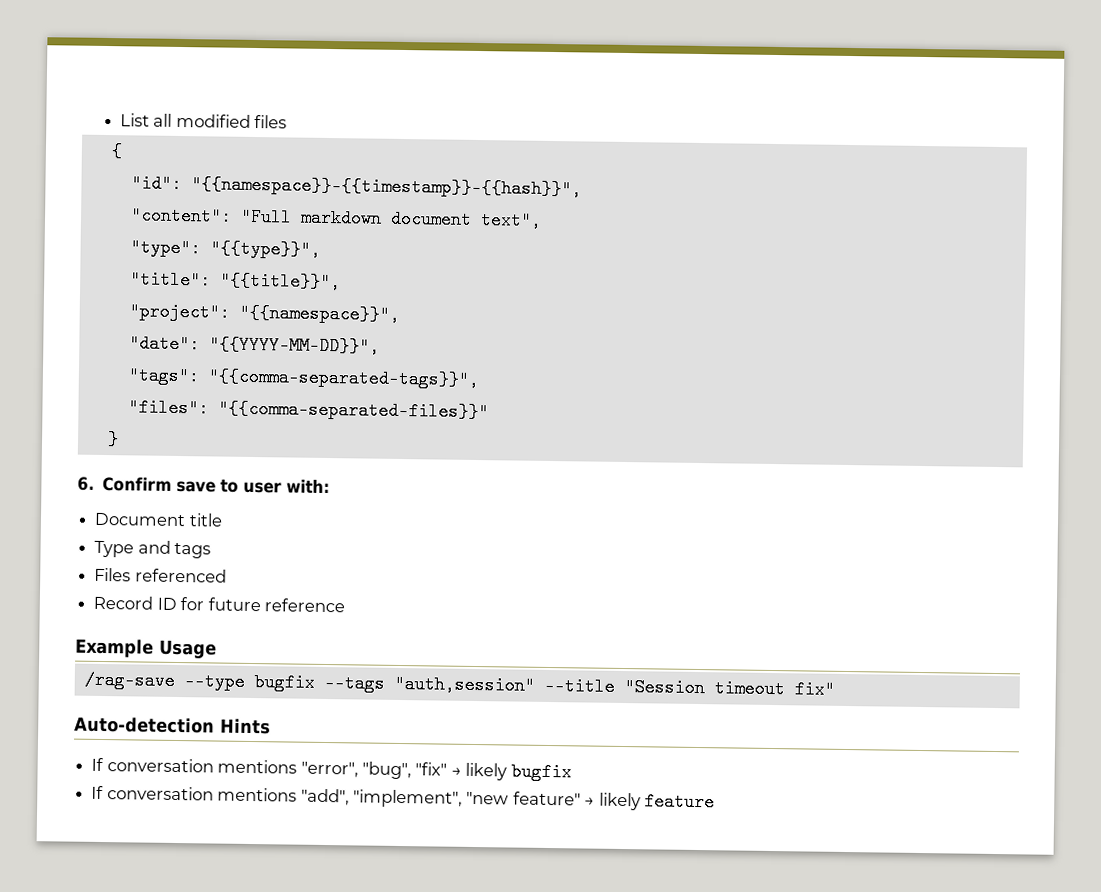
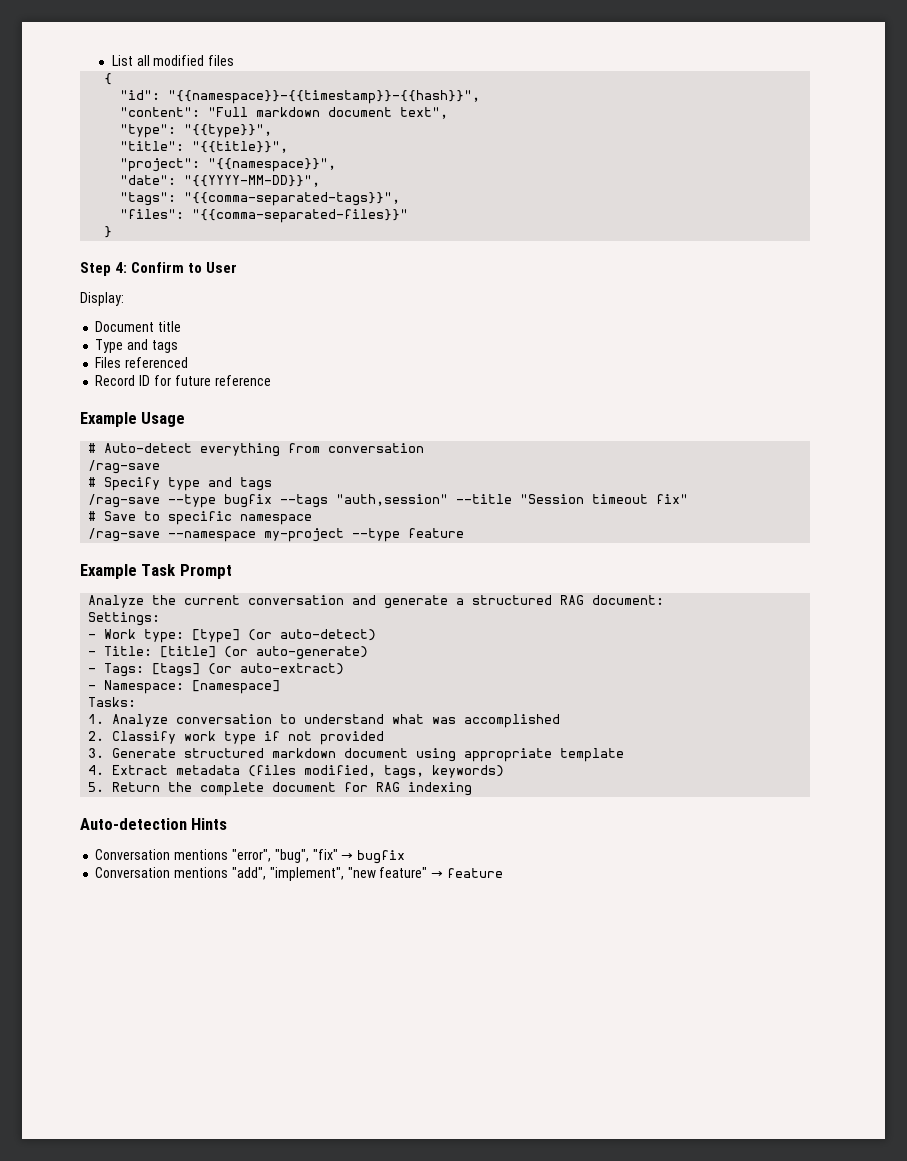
- 6. Confirm save to user with:
+ Step 4: Confirm to User
+ Display:
+ # Auto-detect everything from conversation
+ /rag-save
+ # Specify type and tags
+ # Save to specific namespace
+ /rag-save --namespace my-project --type feature
+ Example Task Prompt
+ Analyze the current conversation and generate a structured RAG document:
+ Settings:
+ - Work type: [type] (or auto-detect)
+ - Title: [title] (or auto-generate)
+ - Tags: [tags] (or auto-extract)
+ - Namespace: [namespace]
+ Tasks:
+ 1. Analyze conversation to understand what was accomplished
+ 2. Classify work type if not provided
+ 3. Generate structured markdown document using appropriate template
+ 4. Extract metadata (files modified, tags, keywords)
+ 5. Return the complete document for RAG indexing
- If conversation mentions "error", "bug", "fix" → likely bugfix
+ Conversation mentions "error", "bug", "fix" → bugfix
- If conversation mentions "add", "implement", "new feature" → likely feature
+ Conversation mentions "add", "implement", "new feature" → feature

